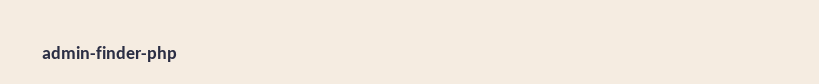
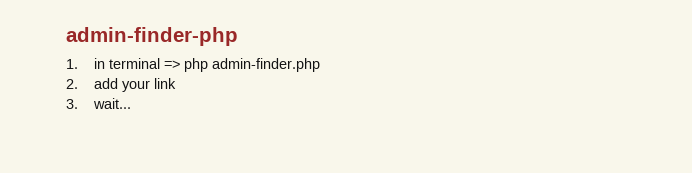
+ 1. in terminal => php admin-finder.php
+ 2. add your link
+ 3. wait...

